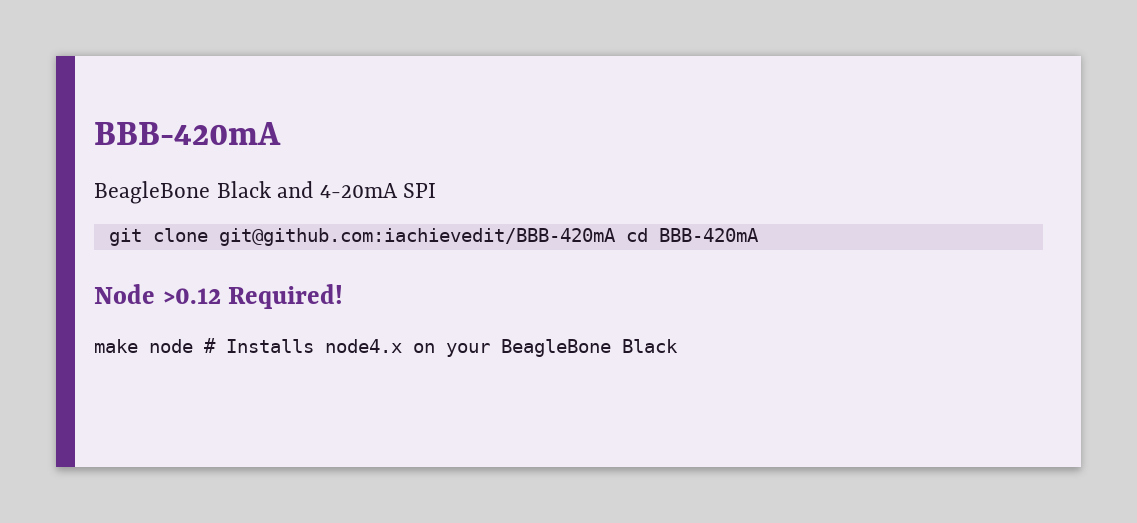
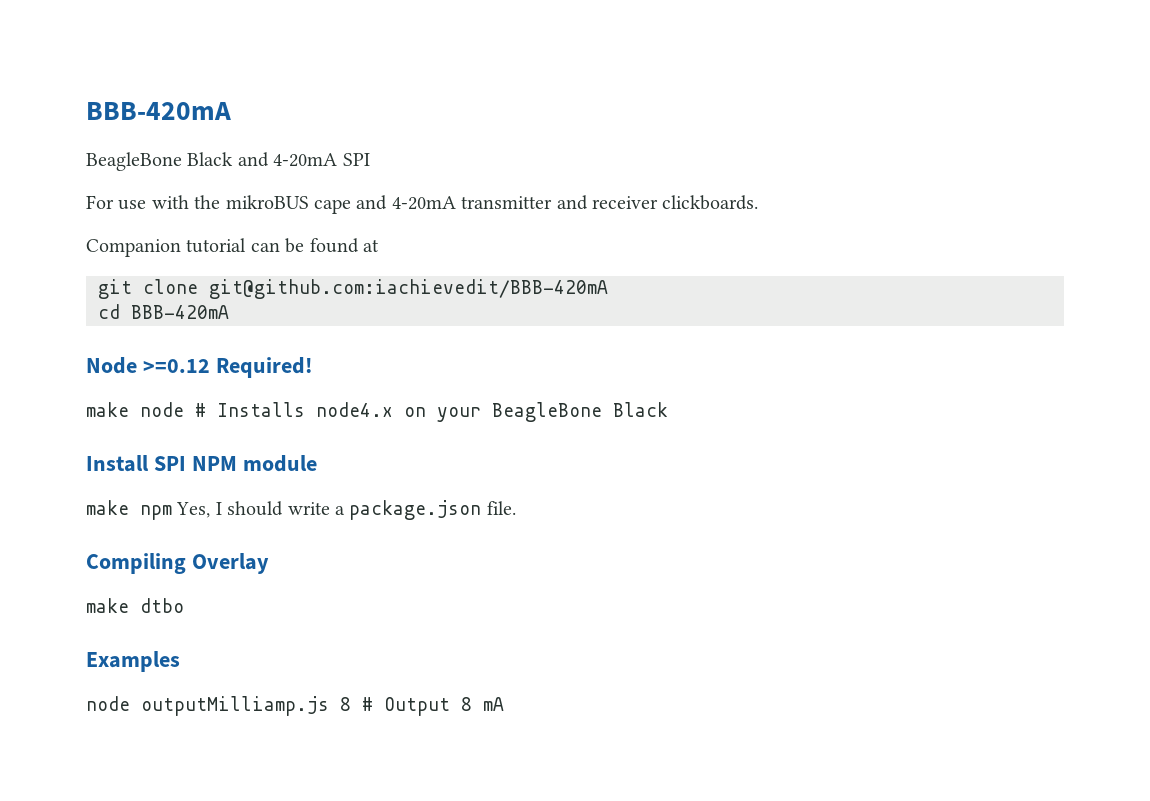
+ For use with the mikroBUS cape and 4-20mA transmitter and receiver clickboards.
+ Companion tutorial can be found at
- git clone git@github.com:iachievedit/BBB-420mA cd BBB-420mA
+ git clone git@github.com:iachievedit/BBB-420mA
+ cd BBB-420mA
- Node >0.12 Required!
+ Node >=0.12 Required!
+ Install SPI NPM module
+ make npm Yes, I should write a package.json file.
+ Compiling Overlay
+ make dtbo
+ Examples
+ node outputMilliamp.js 8 # Output 8 mA

